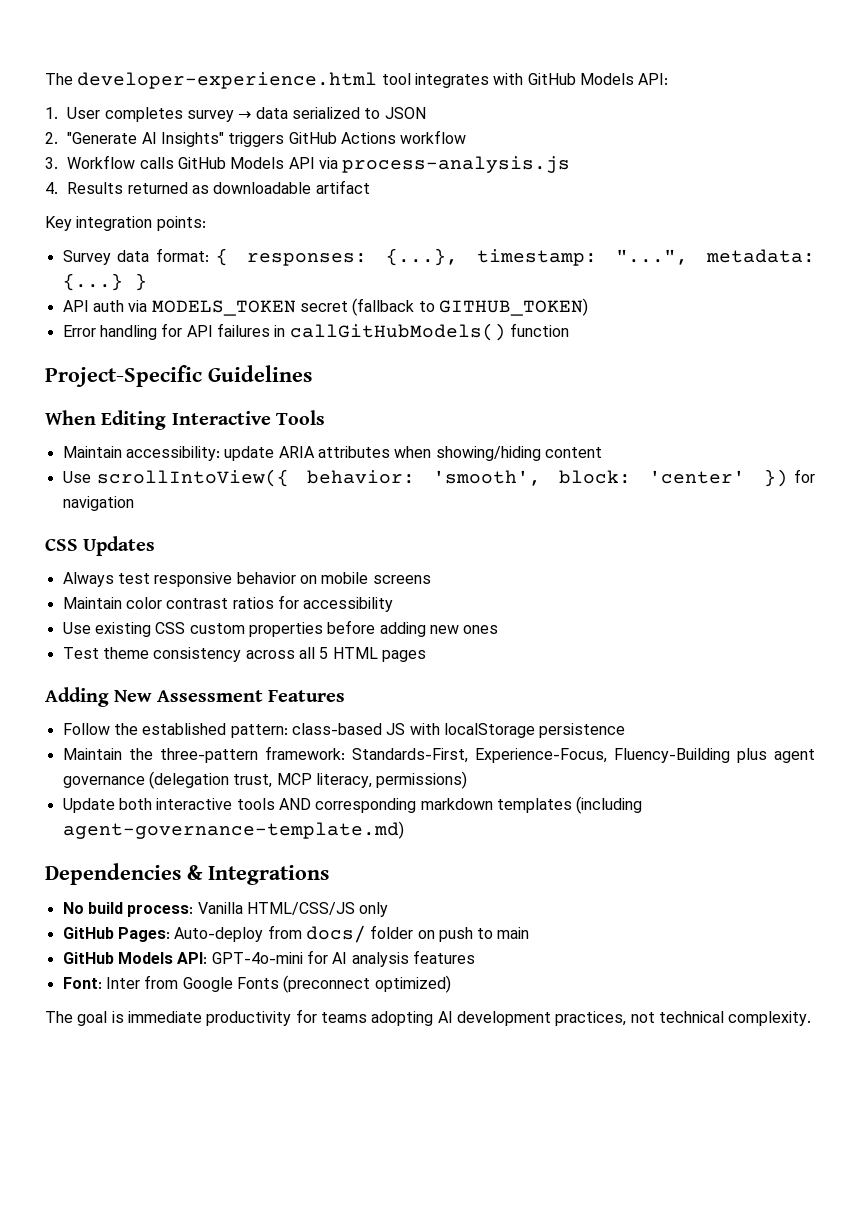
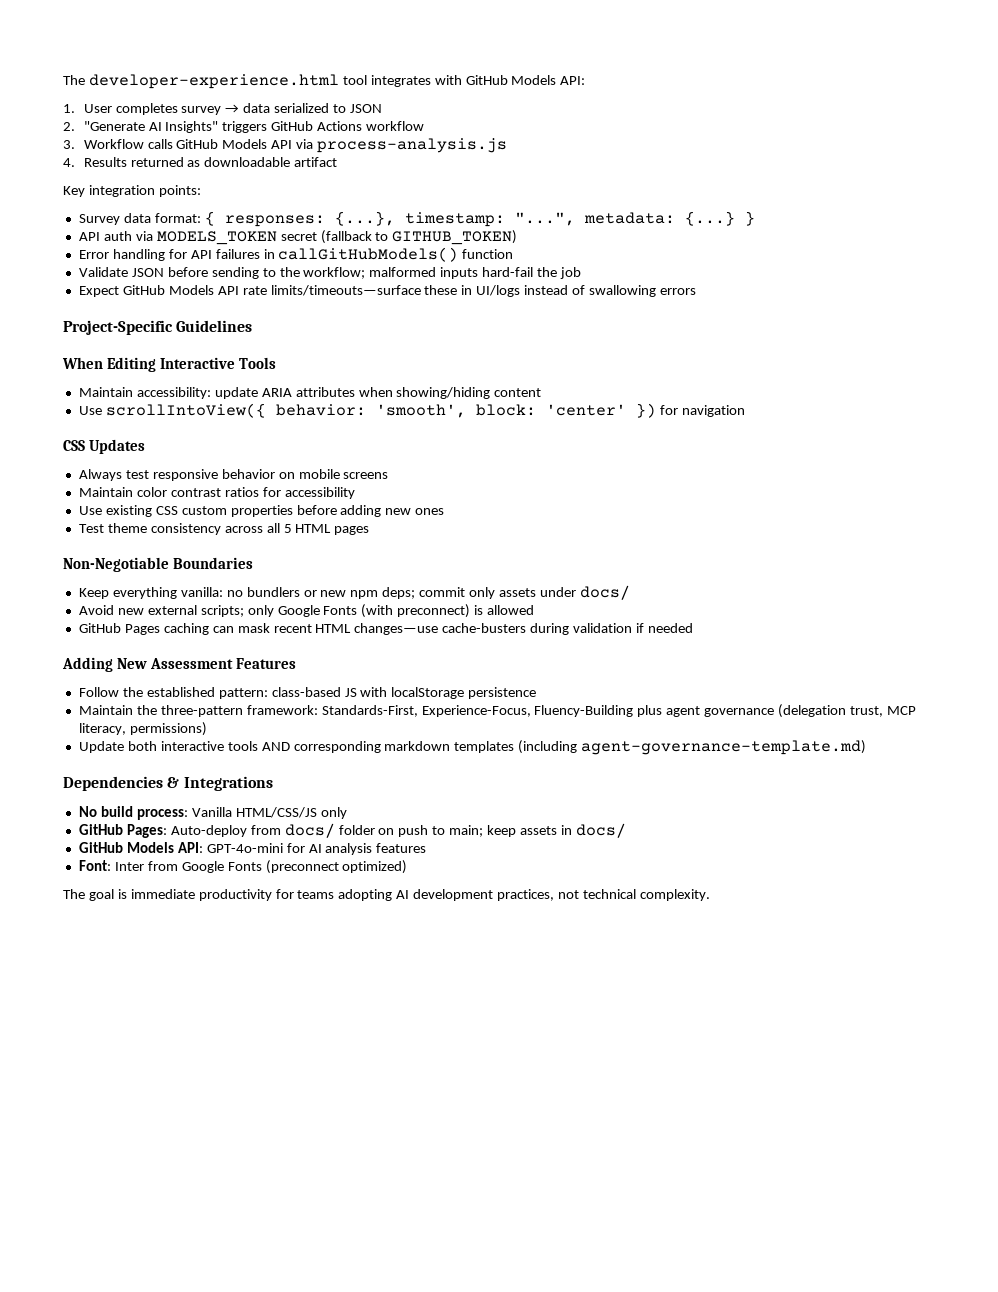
+ Validate JSON before sending to the workflow; malformed inputs hard-fail the job
+ Expect GitHub Models API rate limits/timeouts—surface these in UI/logs instead of swallowing errors
+ Non-Negotiable Boundaries
+ Keep everything vanilla: no bundlers or new npm deps; commit only assets under docs/
+ Avoid new external scripts; only Google Fonts (with preconnect) is allowed
+ GitHub Pages caching can mask recent HTML changes—use cache-busters during validation if needed
- GitHub Pages: Auto-deploy from docs/ folder on push to main
+ GitHub Pages: Auto-deploy from docs/ folder on push to main; keep assets in docs/

